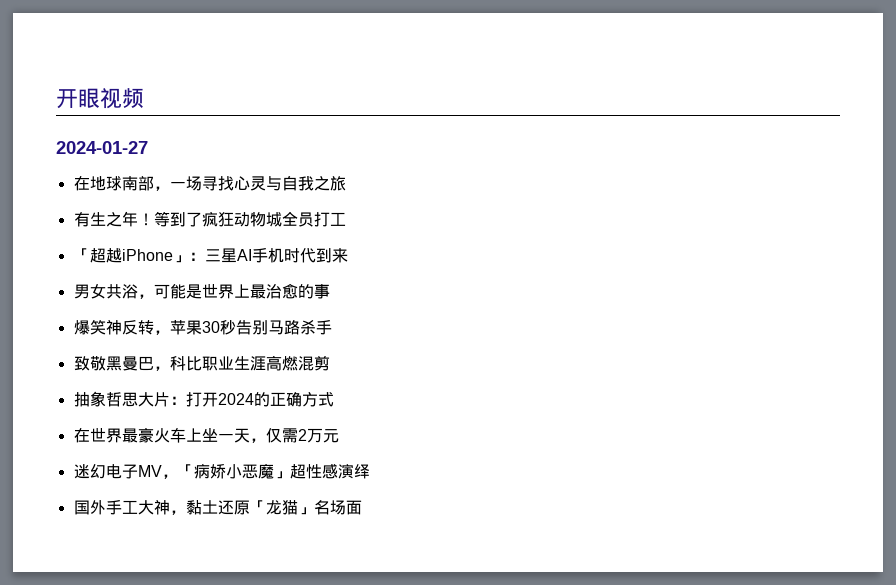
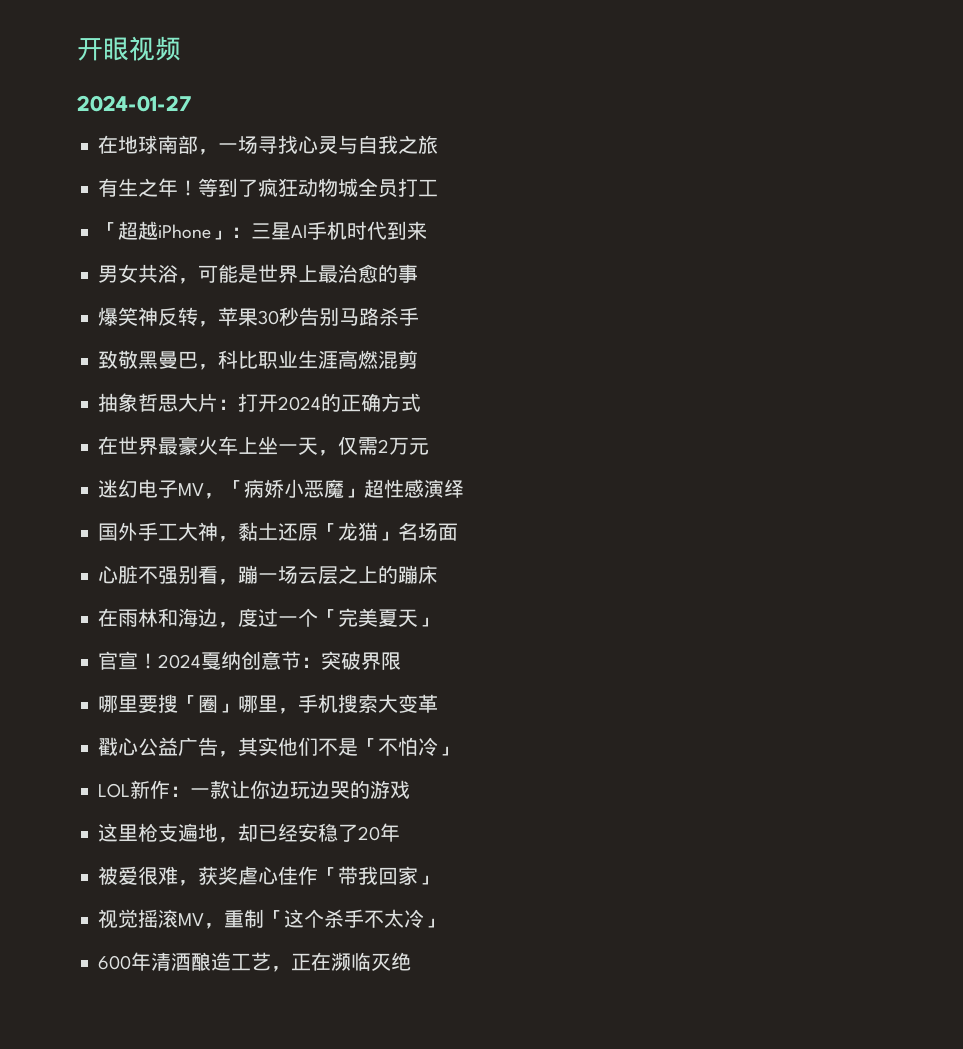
+ 心脏不强别看，蹦一场云层之上的蹦床
+ 在雨林和海边，度过一个「完美夏天」
+ 官宣！2024戛纳创意节：突破界限
+ 哪里要搜「圈」哪里，手机搜索大变革
+ 戳心公益广告，其实他们不是「不怕冷」
+ LOL新作：一款让你边玩边哭的游戏
+ 这里枪支遍地，却已经安稳了20年
+ 被爱很难，获奖虐心佳作「带我回家」
+ 视觉摇滚MV，重制「这个杀手不太冷」
+ 600年清酒酿造工艺，正在濒临灭绝

